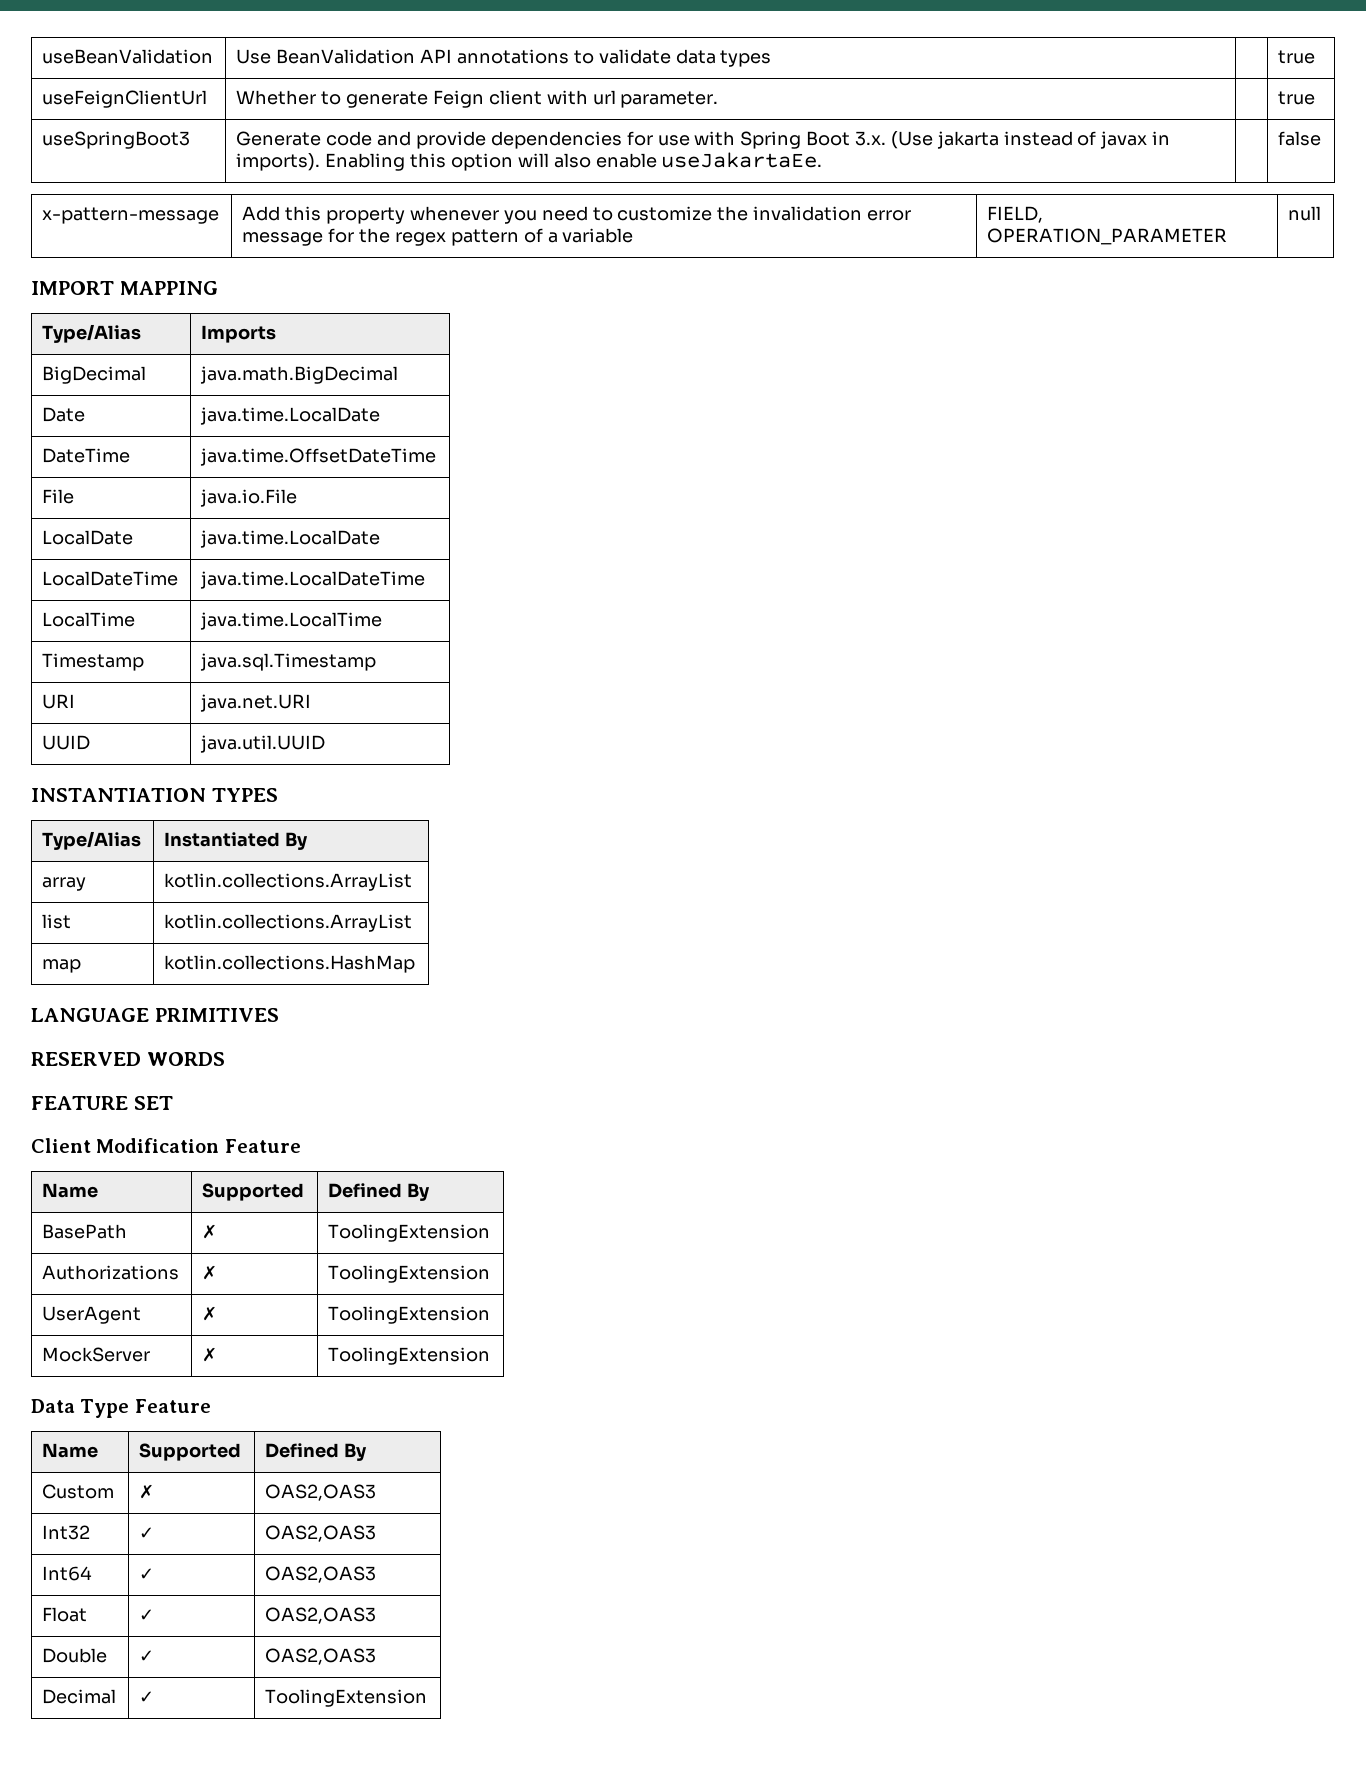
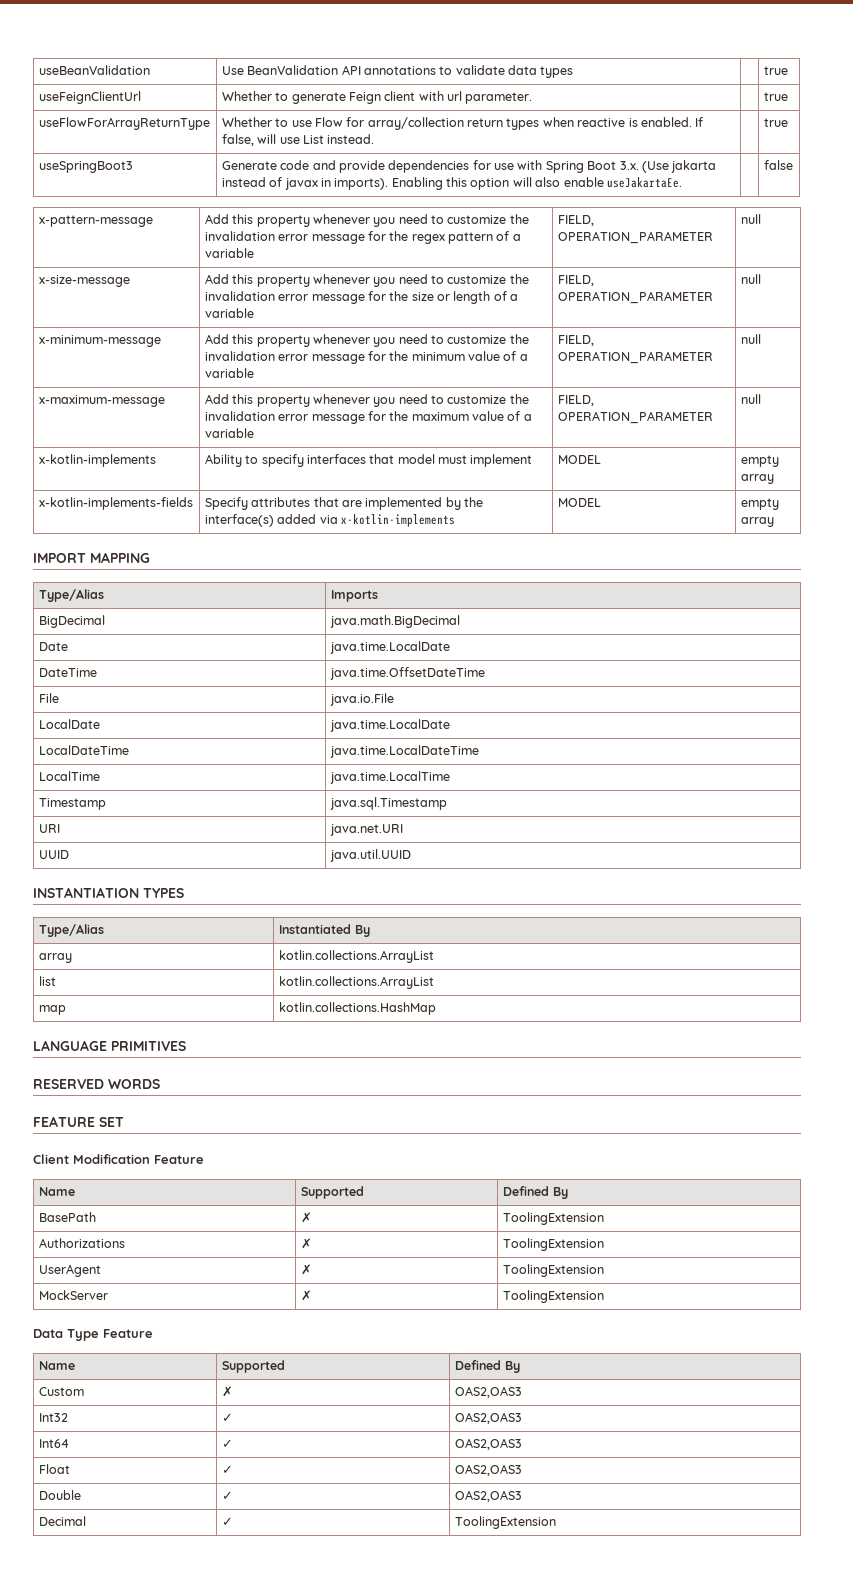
+ useFlowForArrayReturnType | Whether to use Flow for array/collection return types when reactive is enabled. If false, will use List instead. | | true
+ x-size-message | Add this property whenever you need to customize the invalidation error message for the size or length of a variable | FIELD, OPERATION_PARAMETER | null
+ x-minimum-message | Add this property whenever you need to customize the invalidation error message for the minimum value of a variable | FIELD, OPERATION_PARAMETER | null
+ x-maximum-message | Add this property whenever you need to customize the invalidation error message for the maximum value of a variable | FIELD, OPERATION_PARAMETER | null
+ x-kotlin-implements | Ability to specify interfaces that model must implement | MODEL | empty array
+ x-kotlin-implements-fields | Specify attributes that are implemented by the interface(s) added via x-kotlin-implements | MODEL | empty array

